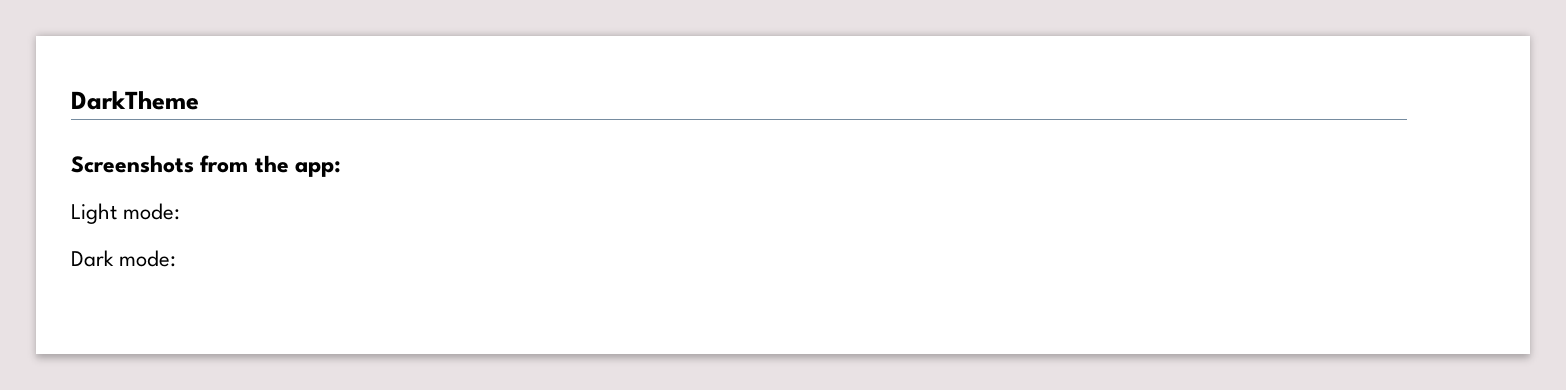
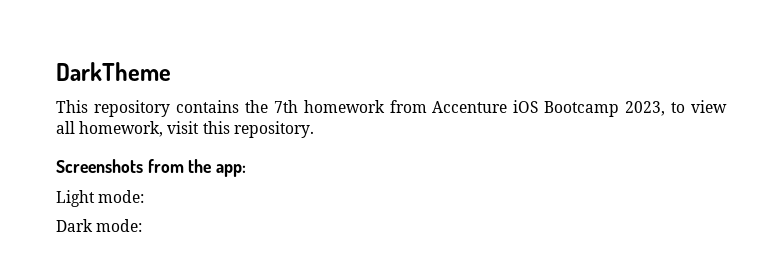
+ This repository contains the 7th homework from Accenture iOS Bootcamp 2023, to view all homework, visit this repository.

